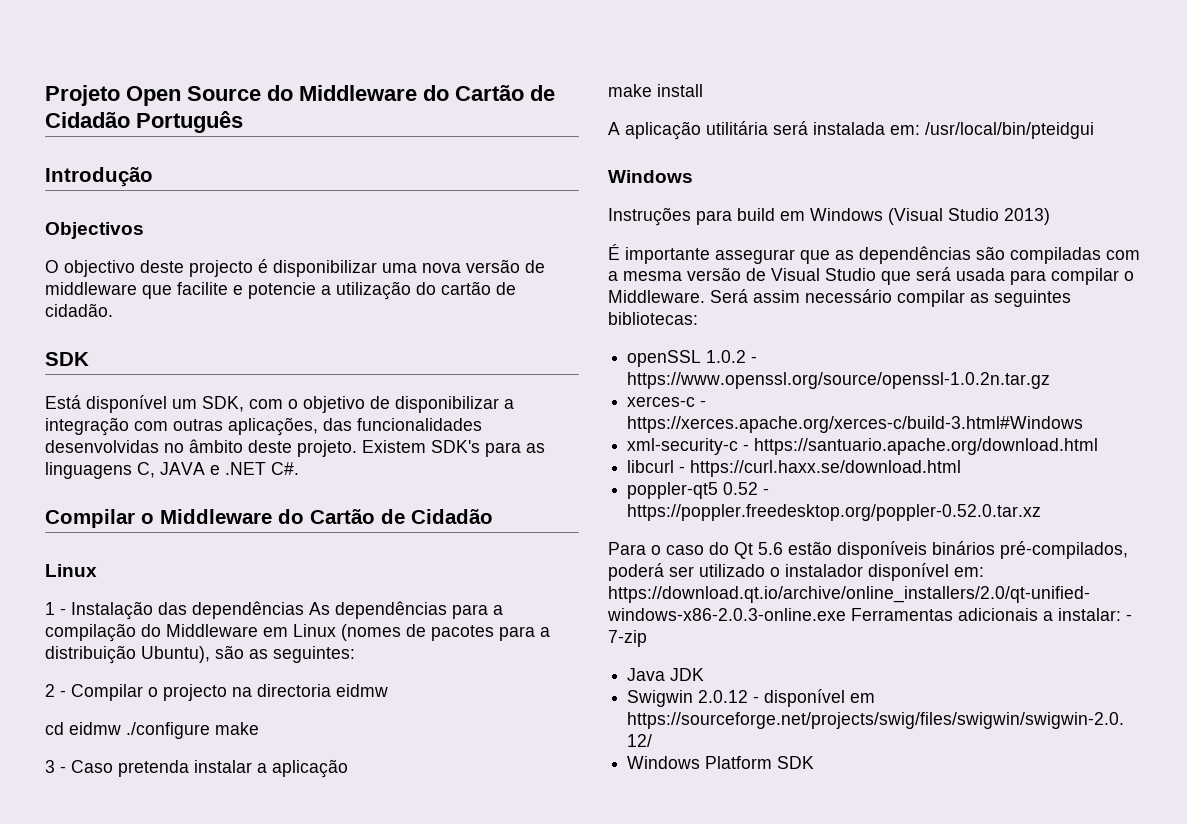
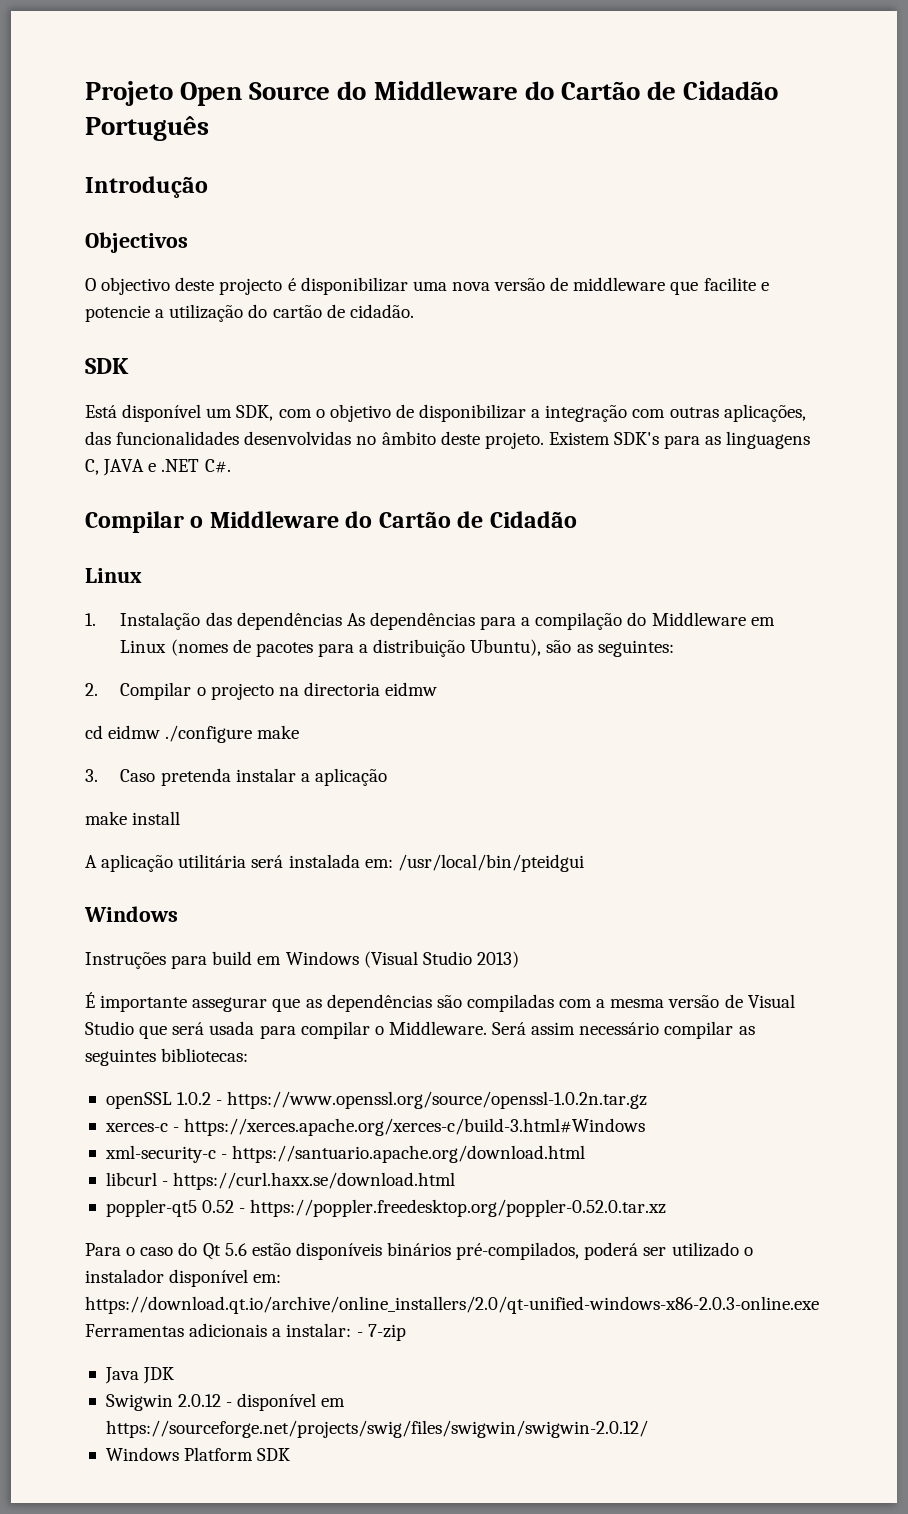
- 1 - Instalação das dependências As dependências para a compilação do Middleware em Linux (nomes de pacotes para a distribuição Ubuntu), são as seguintes:
+ 1. Instalação das dependências As dependências para a compilação do Middleware em Linux (nomes de pacotes para a distribuição Ubuntu), são as seguintes:
- 2 - Compilar o projecto na directoria eidmw
+ 2. Compilar o projecto na directoria eidmw
- 3 - Caso pretenda instalar a aplicação
+ 3. Caso pretenda instalar a aplicação

